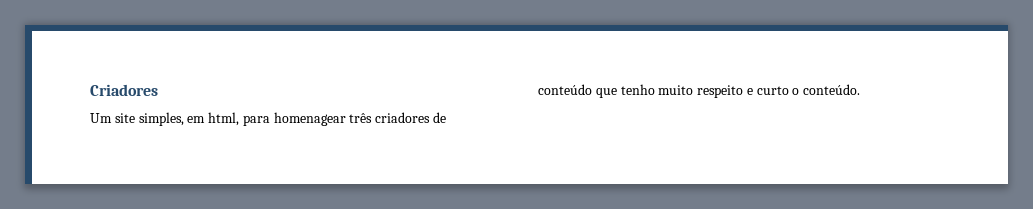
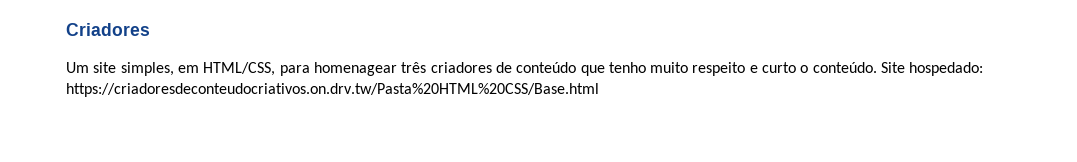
- Um site simples, em html, para homenagear três criadores de conteúdo que tenho muito respeito e curto o conteúdo.
+ Um site simples, em HTML/CSS, para homenagear três criadores de conteúdo que tenho muito respeito e curto o conteúdo.
+ Site hospedado: https://criadoresdeconteudocriativos.on.drv.tw/Pasta%20HTML%20CSS/Base.html

